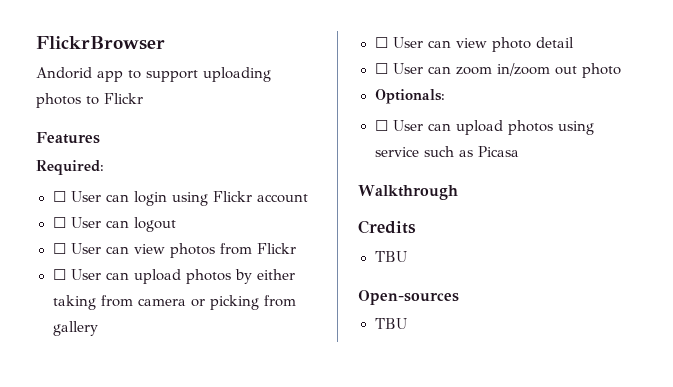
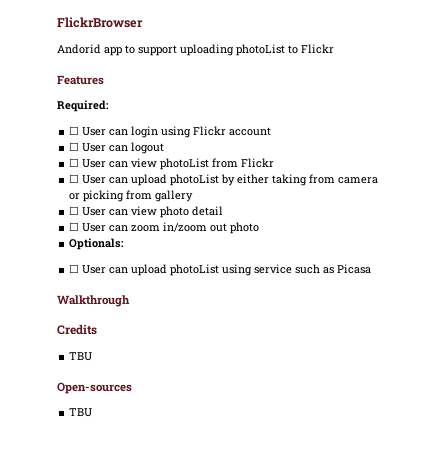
- Andorid app to support uploading photos to Flickr
+ Andorid app to support uploading photoList to Flickr
- ☐ User can view photos from Flickr
+ ☐ User can view photoList from Flickr
- ☐ User can upload photos by either taking from camera or picking from gallery
+ ☐ User can upload photoList by either taking from camera or picking from gallery
- ☐ User can upload photos using service such as Picasa
+ ☐ User can upload photoList using service such as Picasa

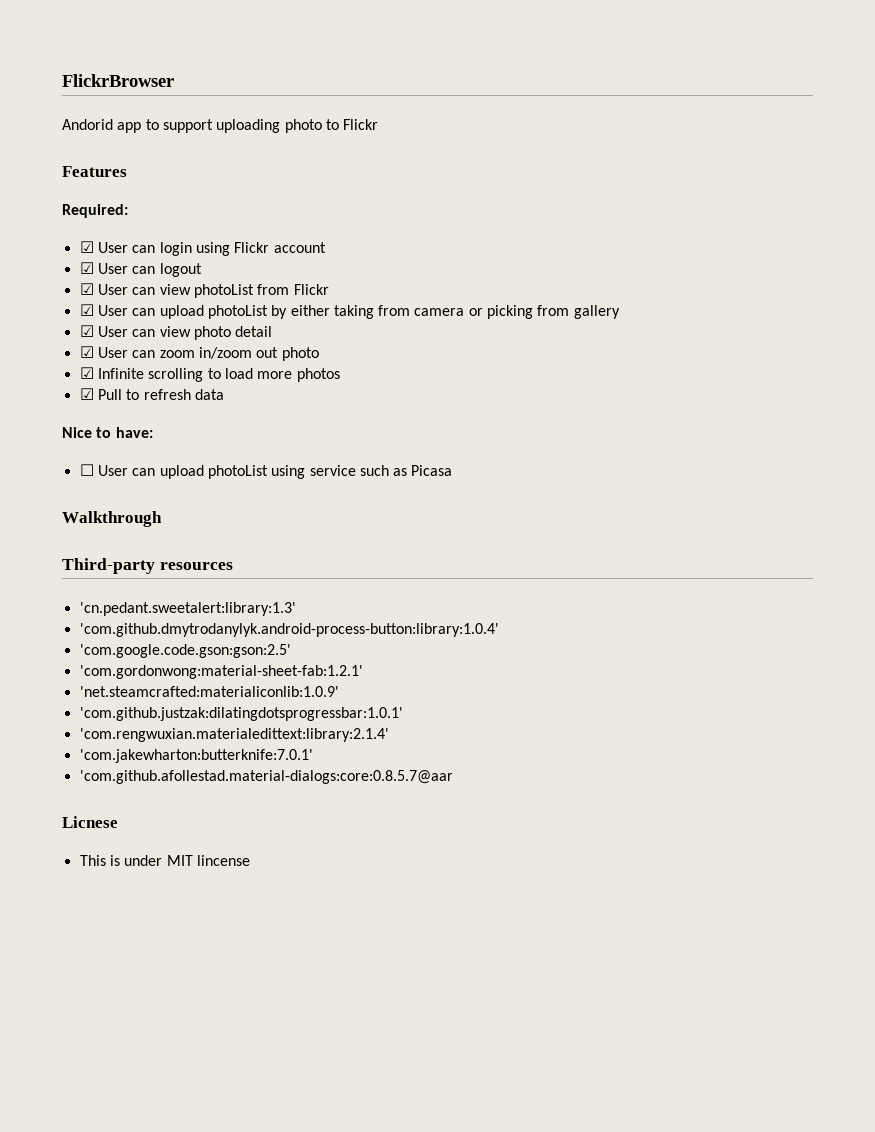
- Andorid app to support uploading photoList to Flickr
+ Andorid app to support uploading photo to Flickr
- ☐ User can login using Flickr account
+ ☑ User can login using Flickr account
- ☐ User can logout
+ ☑ User can logout
- ☐ User can view photoList from Flickr
+ ☑ User can view photoList from Flickr
- ☐ User can upload photoList by either taking from camera or picking from gallery
+ ☑ User can upload photoList by either taking from camera or picking from gallery
- ☐ User can view photo detail
+ ☑ User can view photo detail
- ☐ User can zoom in/zoom out photo
+ ☑ User can zoom in/zoom out photo
- Optionals:
+ ☑ Infinite scrolling to load more photos
+ ☑ Pull to refresh data
+ Nice to have:
- Credits
- TBU
- Open-sources
- TBU
+ Third-party resources
+ 'cn.pedant.sweetalert:library:1.3'
+ 'com.github.dmytrodanylyk.android-process-button:library:1.0.4'
+ 'com.google.code.gson:gson:2.5'
+ 'com.gordonwong:material-sheet-fab:1.2.1'
+ 'net.steamcrafted:materialiconlib:1.0.9'
+ 'com.github.justzak:dilatingdotsprogressbar:1.0.1'
+ 'com.rengwuxian.materialedittext:library:2.1.4'
+ 'com.jakewharton:butterknife:7.0.1'
+ 'com.github.afollestad.material-dialogs:core:0.8.5.7@aar
+ Licnese
+ This is under MIT lincense

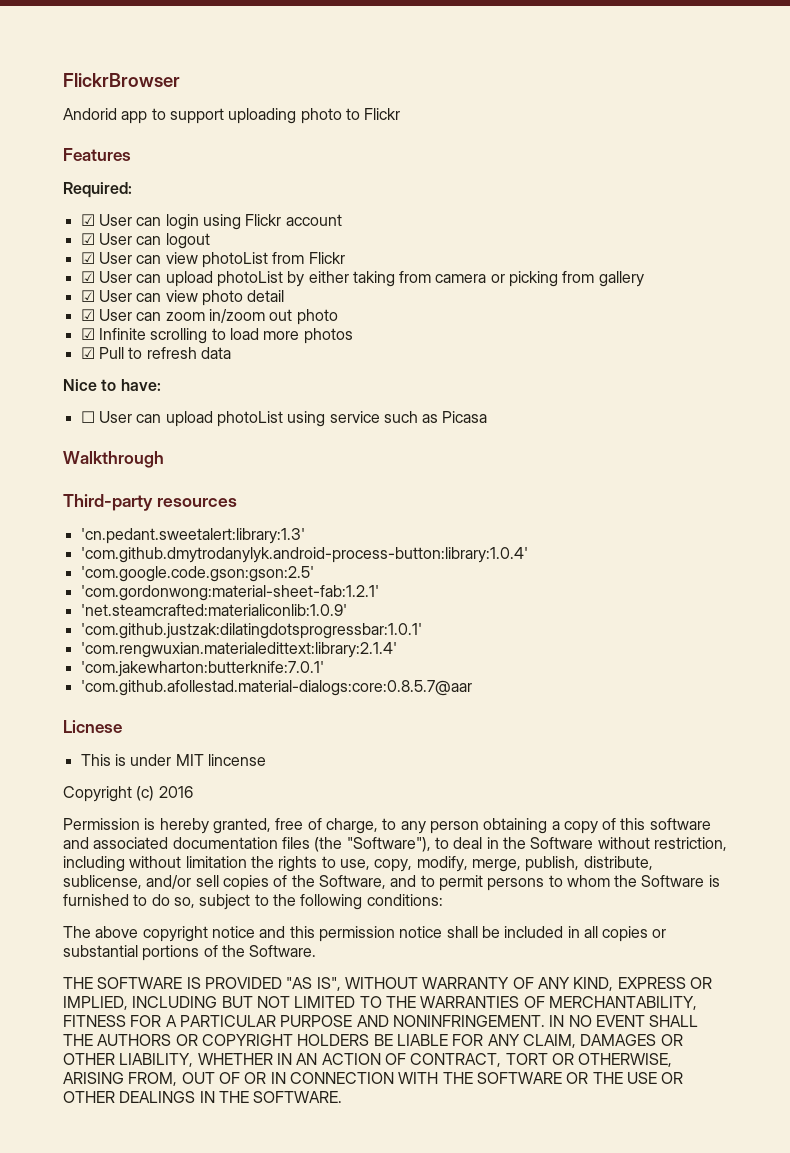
+ Copyright (c) 2016
+ Permission is hereby granted, free of charge, to any person obtaining a copy of this software and associated documentation files (the "Software"), to deal in the Software without restriction, including without limitation the rights to use, copy, modify, merge, publish, distribute, sublicense, and/or sell copies of the Software, and to permit persons to whom the Software is furnished to do so, subject to the following conditions:
+ The above copyright notice and this permission notice shall be included in all copies or substantial portions of the Software.
+ THE SOFTWARE IS PROVIDED "AS IS", WITHOUT WARRANTY OF ANY KIND, EXPRESS OR IMPLIED, INCLUDING BUT NOT LIMITED TO THE WARRANTIES OF MERCHANTABILITY, FITNESS FOR A PARTICULAR PURPOSE AND NONINFRINGEMENT. IN NO EVENT SHALL THE AUTHORS OR COPYRIGHT HOLDERS BE LIABLE FOR ANY CLAIM, DAMAGES OR OTHER LIABILITY, WHETHER IN AN ACTION OF CONTRACT, TORT OR OTHERWISE, ARISING FROM, OUT OF OR IN CONNECTION WITH THE SOFTWARE OR THE USE OR OTHER DEALINGS IN THE SOFTWARE.

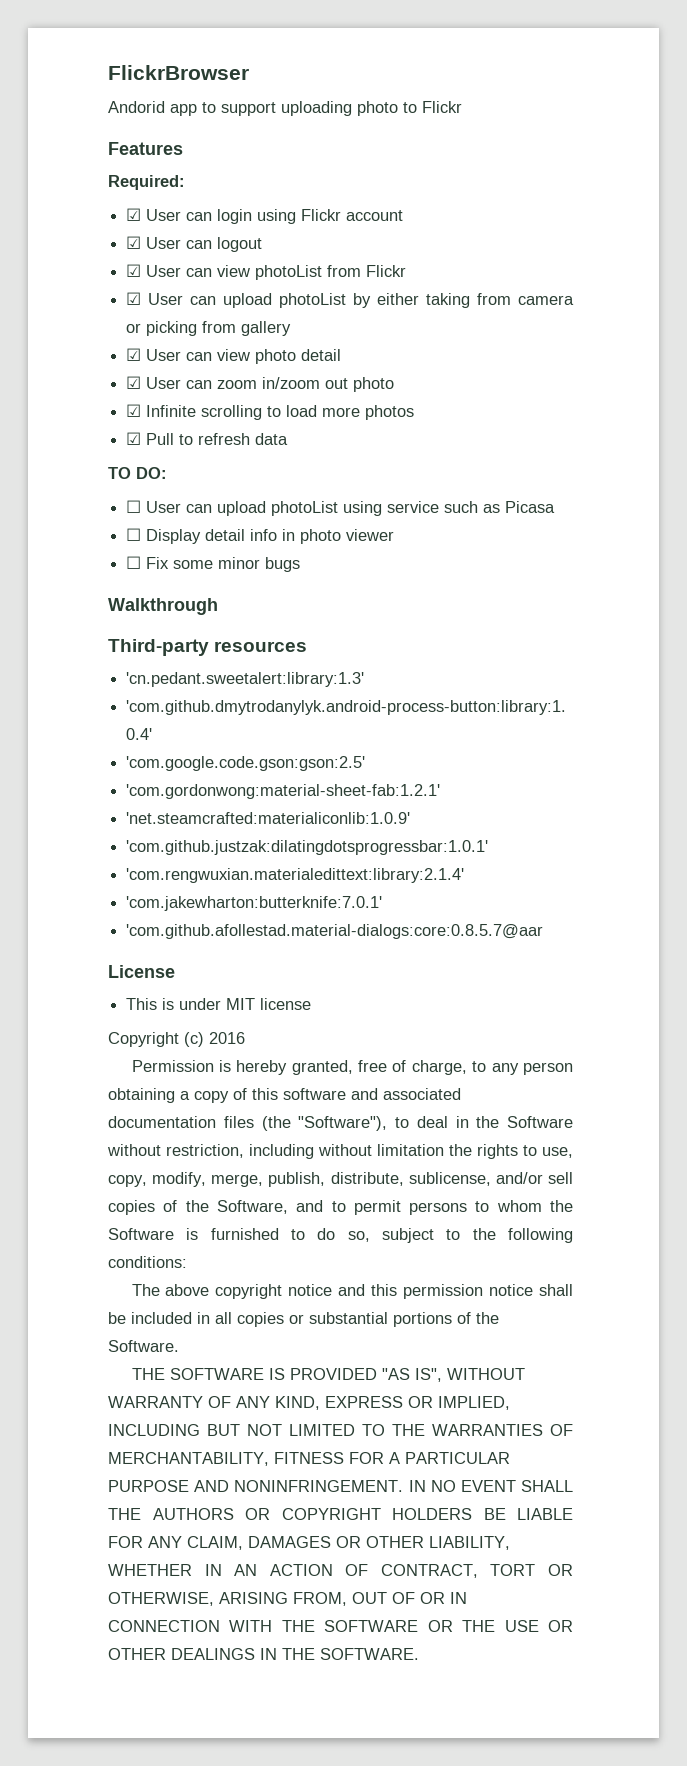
- Nice to have:
+ TO DO:
+ ☐ Display detail info in photo viewer
+ ☐ Fix some minor bugs
- Licnese
+ License
- This is under MIT lincense
+ This is under MIT license

